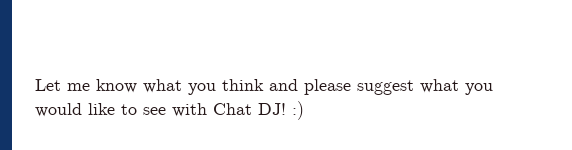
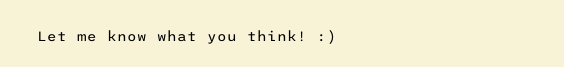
- Let me know what you think and please suggest what you would like to see with Chat DJ! :)
+ Let me know what you think! :)

